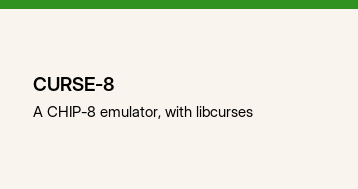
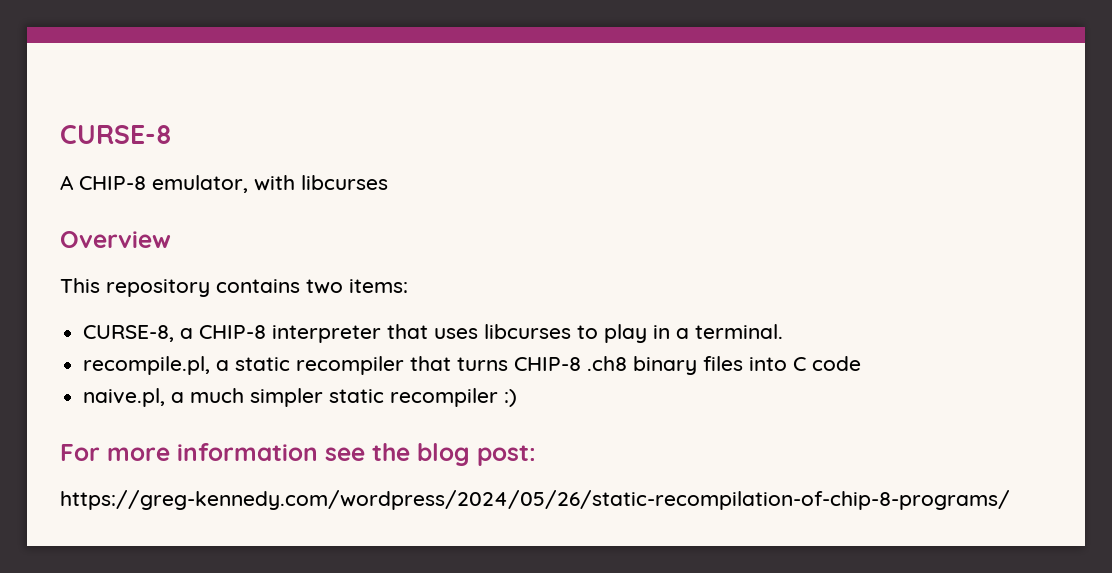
+ Overview
+ This repository contains two items:
+ CURSE-8, a CHIP-8 interpreter that uses libcurses to play in a terminal.
+ recompile.pl, a static recompiler that turns CHIP-8 .ch8 binary files into C code
+ naive.pl, a much simpler static recompiler :)
+ For more information see the blog post:
+ https://greg-kennedy.com/wordpress/2024/05/26/static-recompilation-of-chip-8-programs/

